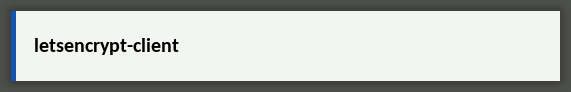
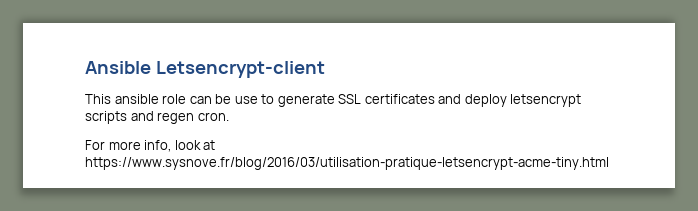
- letsencrypt-client
+ Ansible Letsencrypt-client
+ This ansible role can be use to generate SSL certificates and deploy letsencrypt scripts and regen cron.
+ For more info, look at https://www.sysnove.fr/blog/2016/03/utilisation-pratique-letsencrypt-acme-tiny.html

